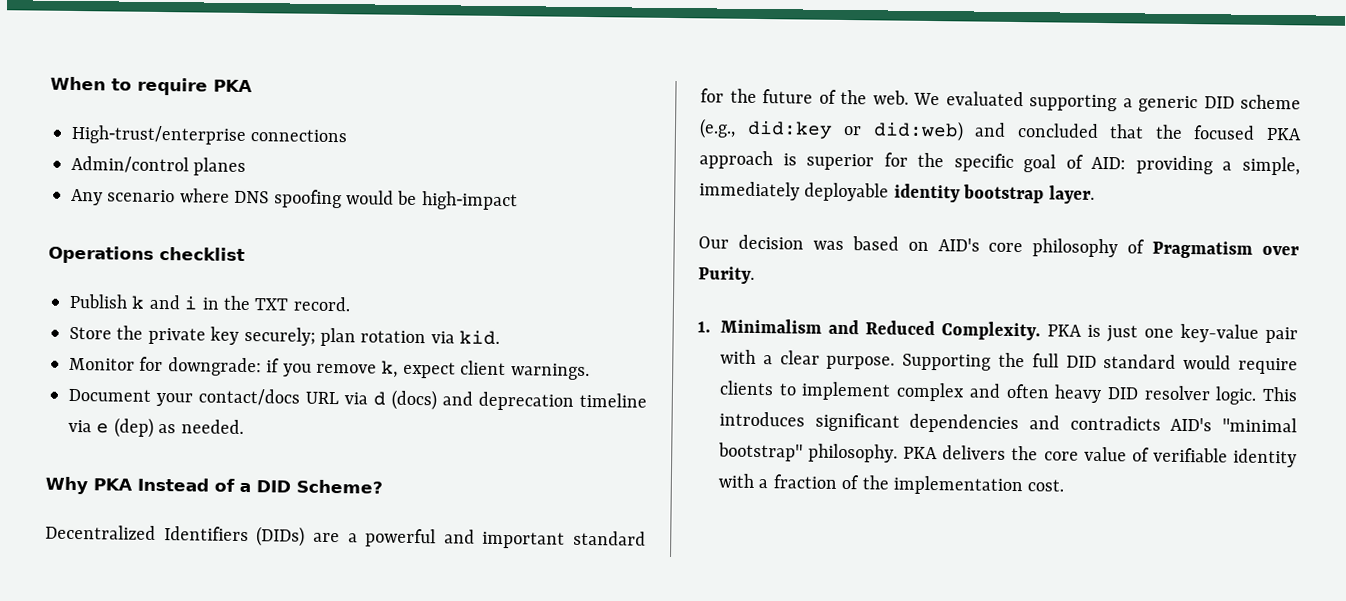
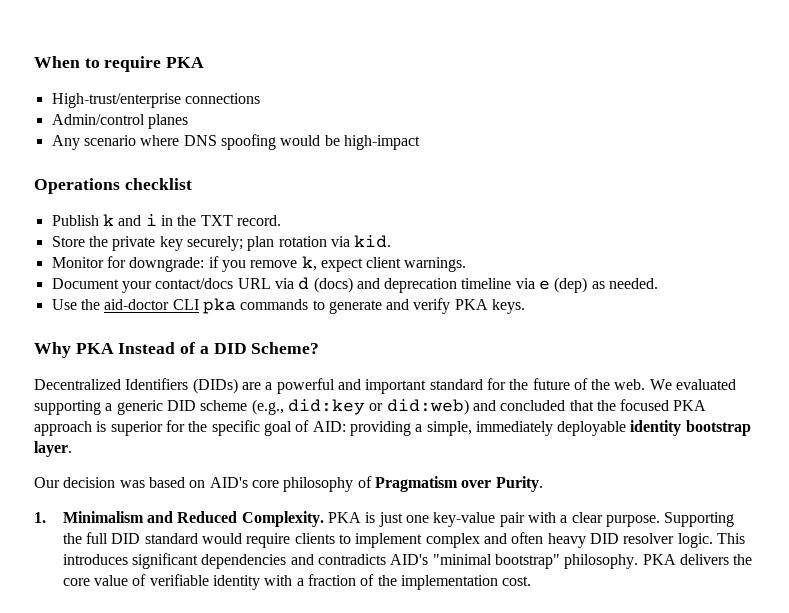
+ Use the aid-doctor CLI pka commands to generate and verify PKA keys.

